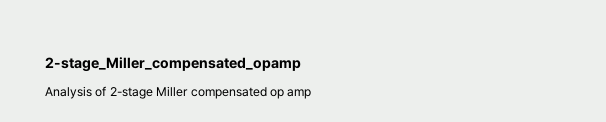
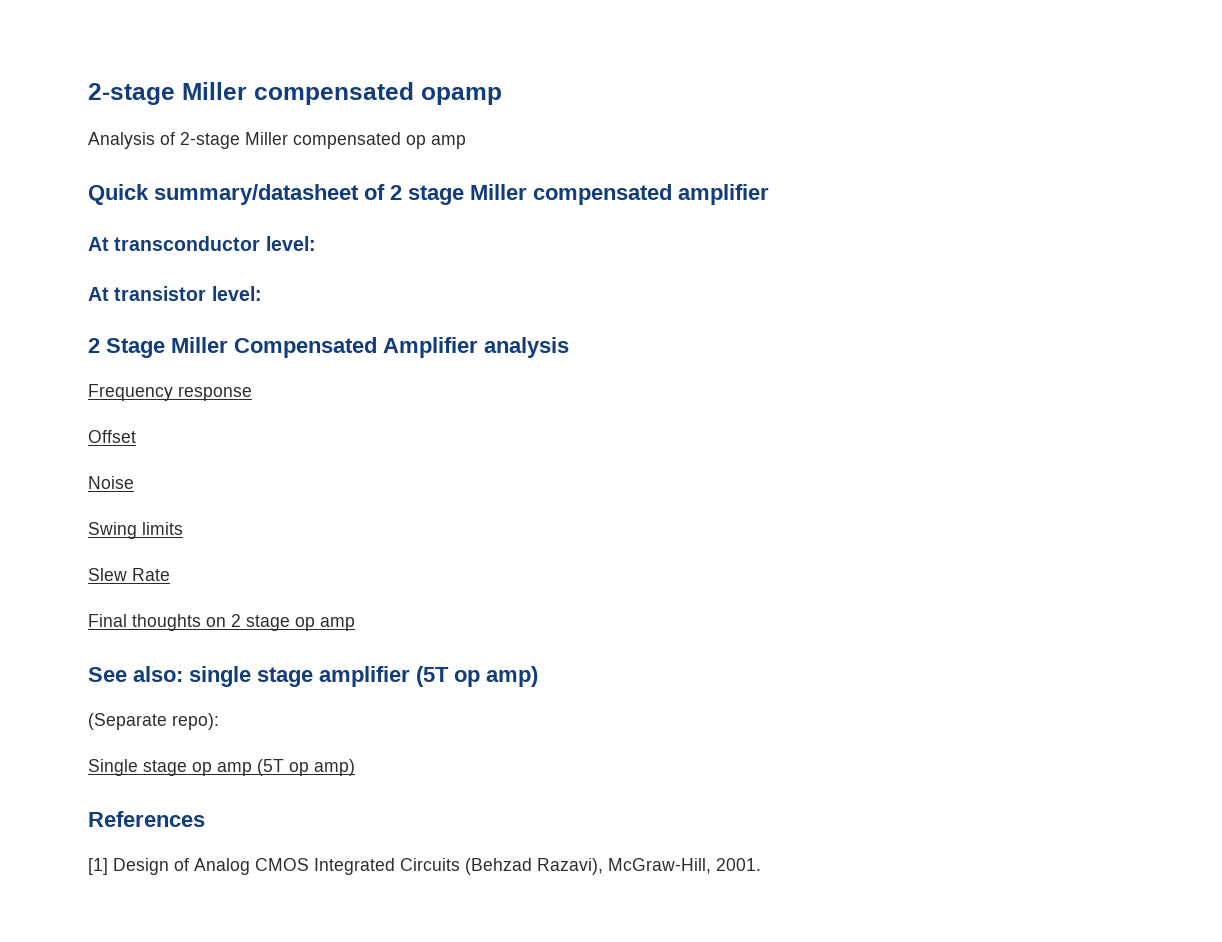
- 2-stage_Miller_compensated_opamp
+ 2-stage Miller compensated opamp
+ Quick summary/datasheet of 2 stage Miller compensated amplifier
+ At transconductor level:
+ At transistor level:
+ 2 Stage Miller Compensated Amplifier analysis
+ Frequency response
+ Offset
+ Noise
+ Swing limits
+ Slew Rate
+ Final thoughts on 2 stage op amp
+ See also: single stage amplifier (5T op amp)
+ (Separate repo):
+ Single stage op amp (5T op amp)
+ References
+ [1] Design of Analog CMOS Integrated Circuits (Behzad Razavi), McGraw-Hill, 2001.

